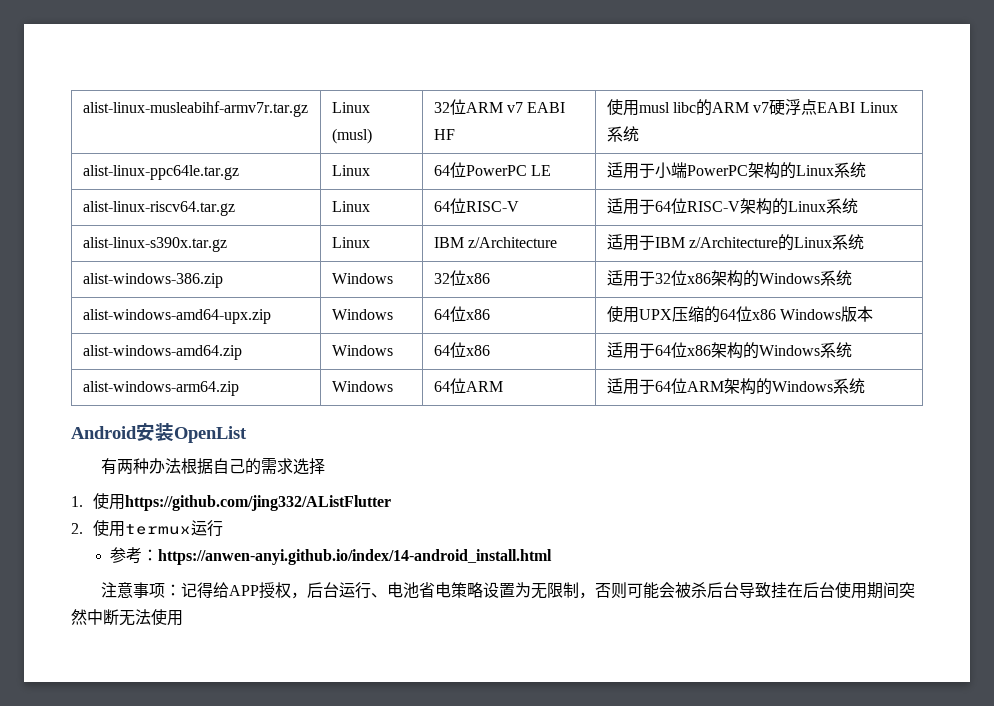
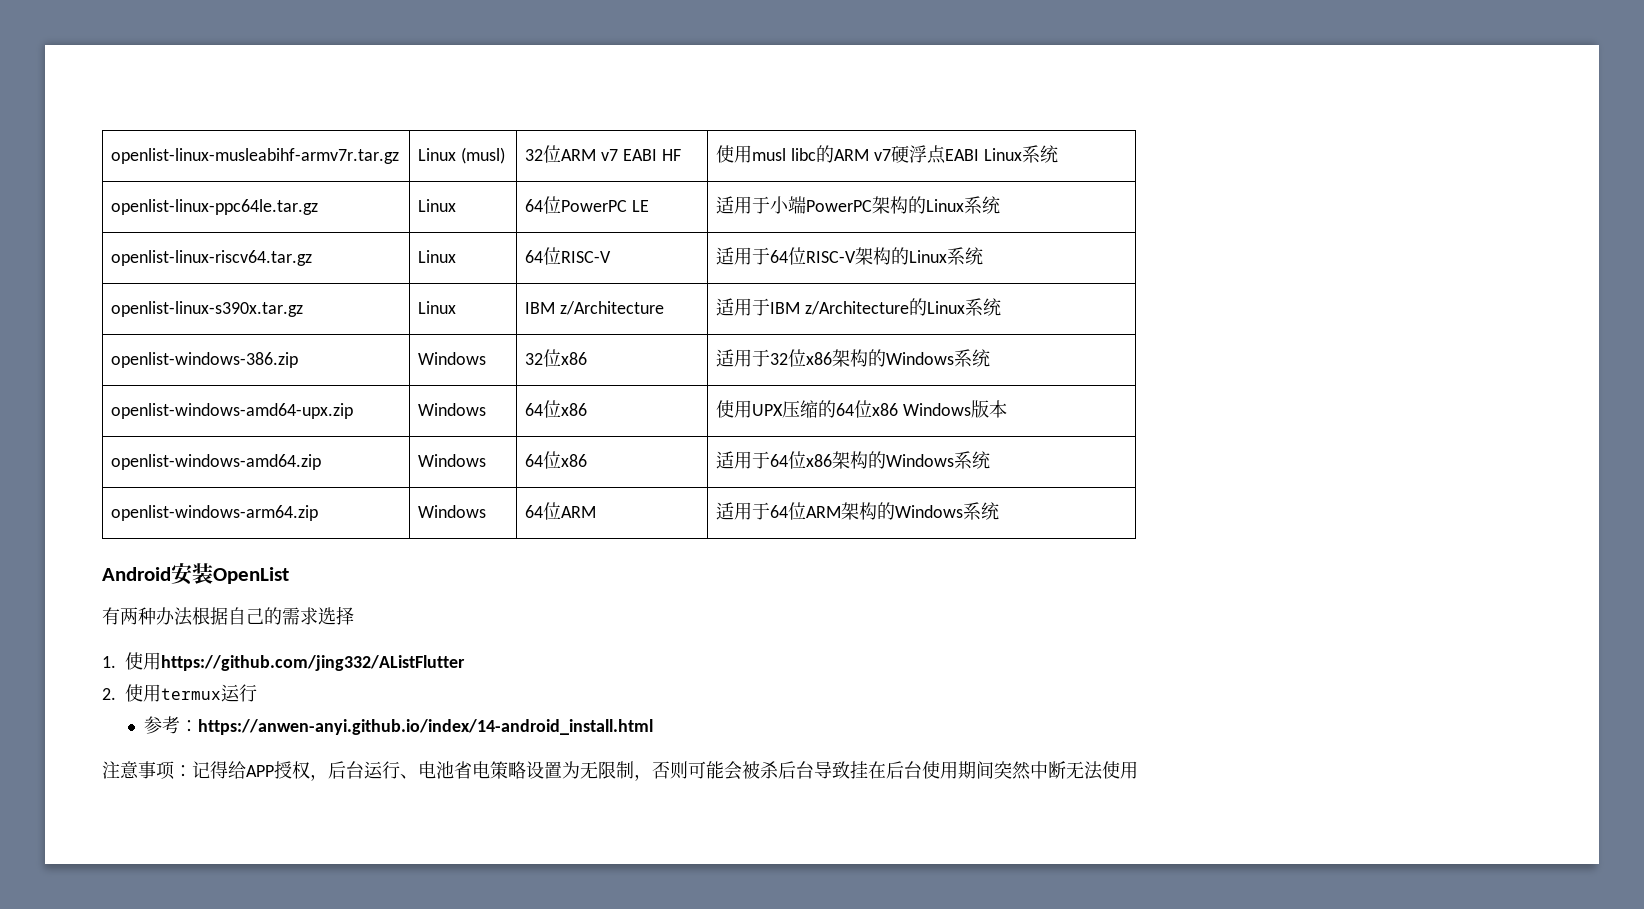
- alist-linux-musleabihf-armv7r.tar.gz | Linux (musl) | 32位ARM v7 EABI HF | 使用musl libc的ARM v7硬浮点EABI Linux系统
+ openlist-linux-musleabihf-armv7r.tar.gz | Linux (musl) | 32位ARM v7 EABI HF | 使用musl libc的ARM v7硬浮点EABI Linux系统
- alist-linux-ppc64le.tar.gz | Linux | 64位PowerPC LE | 适用于小端PowerPC架构的Linux系统
+ openlist-linux-ppc64le.tar.gz | Linux | 64位PowerPC LE | 适用于小端PowerPC架构的Linux系统
- alist-linux-riscv64.tar.gz | Linux | 64位RISC-V | 适用于64位RISC-V架构的Linux系统
+ openlist-linux-riscv64.tar.gz | Linux | 64位RISC-V | 适用于64位RISC-V架构的Linux系统
- alist-linux-s390x.tar.gz | Linux | IBM z/Architecture | 适用于IBM z/Architecture的Linux系统
+ openlist-linux-s390x.tar.gz | Linux | IBM z/Architecture | 适用于IBM z/Architecture的Linux系统
- alist-windows-386.zip | Windows | 32位x86 | 适用于32位x86架构的Windows系统
+ openlist-windows-386.zip | Windows | 32位x86 | 适用于32位x86架构的Windows系统
- alist-windows-amd64-upx.zip | Windows | 64位x86 | 使用UPX压缩的64位x86 Windows版本
+ openlist-windows-amd64-upx.zip | Windows | 64位x86 | 使用UPX压缩的64位x86 Windows版本
- alist-windows-amd64.zip | Windows | 64位x86 | 适用于64位x86架构的Windows系统
+ openlist-windows-amd64.zip | Windows | 64位x86 | 适用于64位x86架构的Windows系统
- alist-windows-arm64.zip | Windows | 64位ARM | 适用于64位ARM架构的Windows系统
+ openlist-windows-arm64.zip | Windows | 64位ARM | 适用于64位ARM架构的Windows系统

